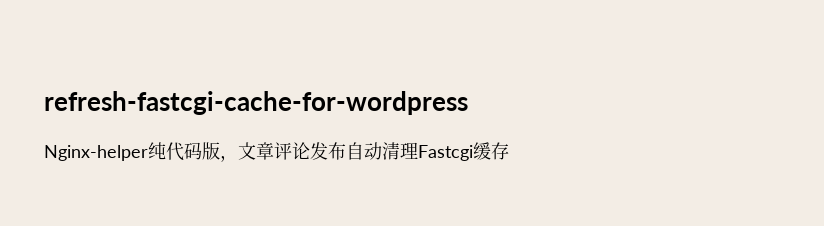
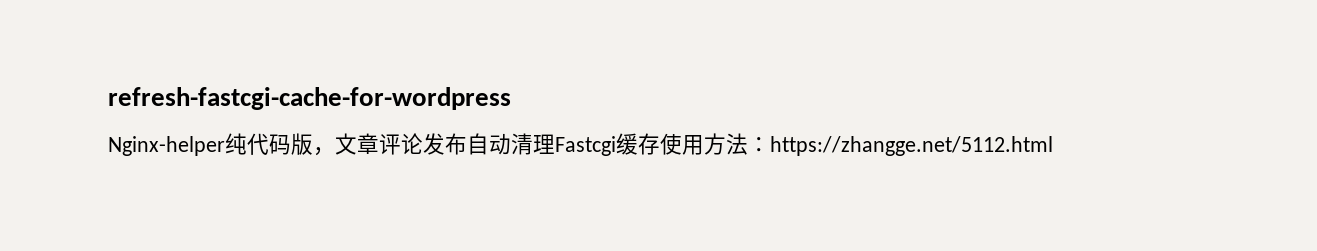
- Nginx-helper纯代码版，文章评论发布自动清理Fastcgi缓存
+ Nginx-helper纯代码版，文章评论发布自动清理Fastcgi缓存使用方法：https://zhangge.net/5112.html

